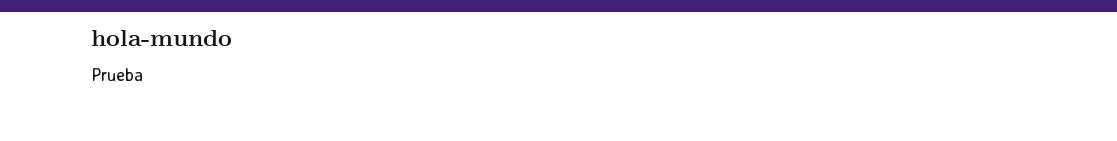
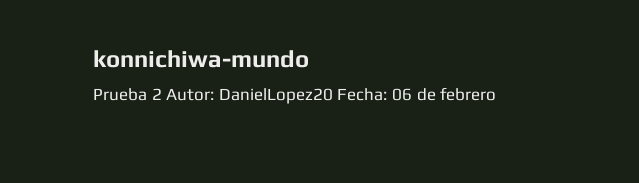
- hola-mundo
+ konnichiwa-mundo
- Prueba
+ Prueba 2 Autor: DanielLopez20 Fecha: 06 de febrero

